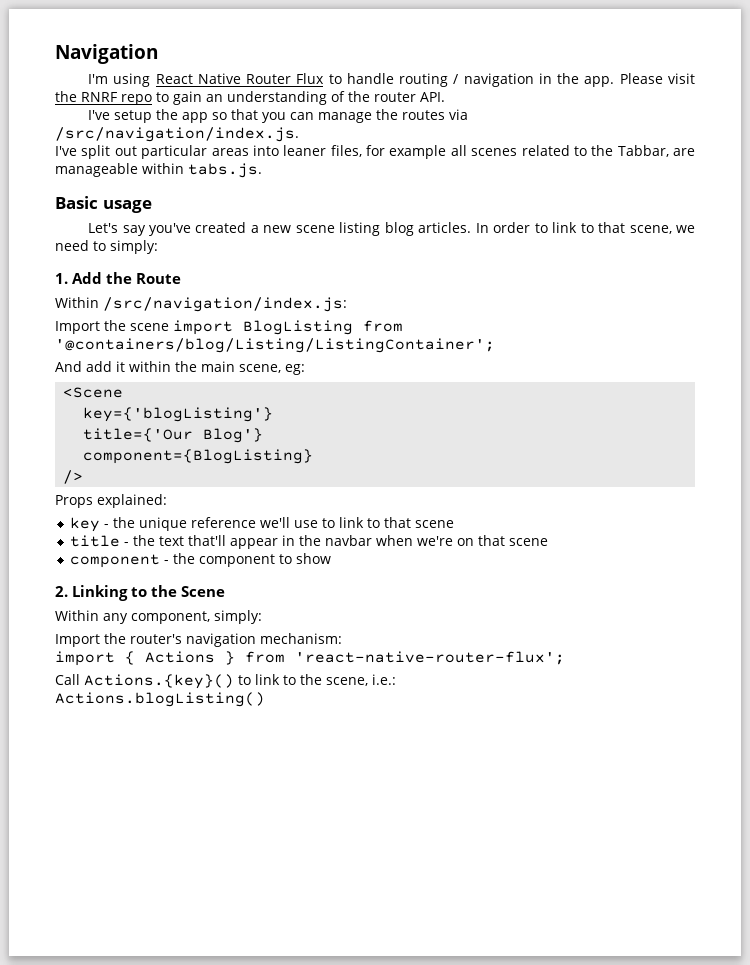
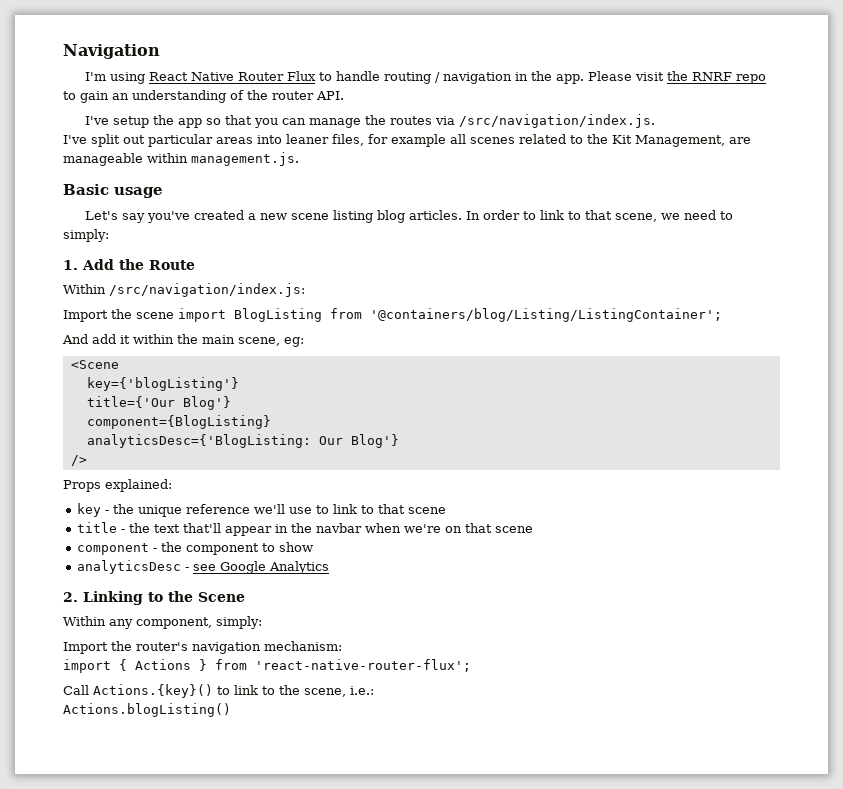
- I've split out particular areas into leaner files, for example all scenes related to the Tabbar, are manageable within tabs.js.
+ I've split out particular areas into leaner files, for example all scenes related to the Kit Management, are manageable within management.js.
+ analyticsDesc={'BlogListing: Our Blog'}
+ analyticsDesc - see Google Analytics

